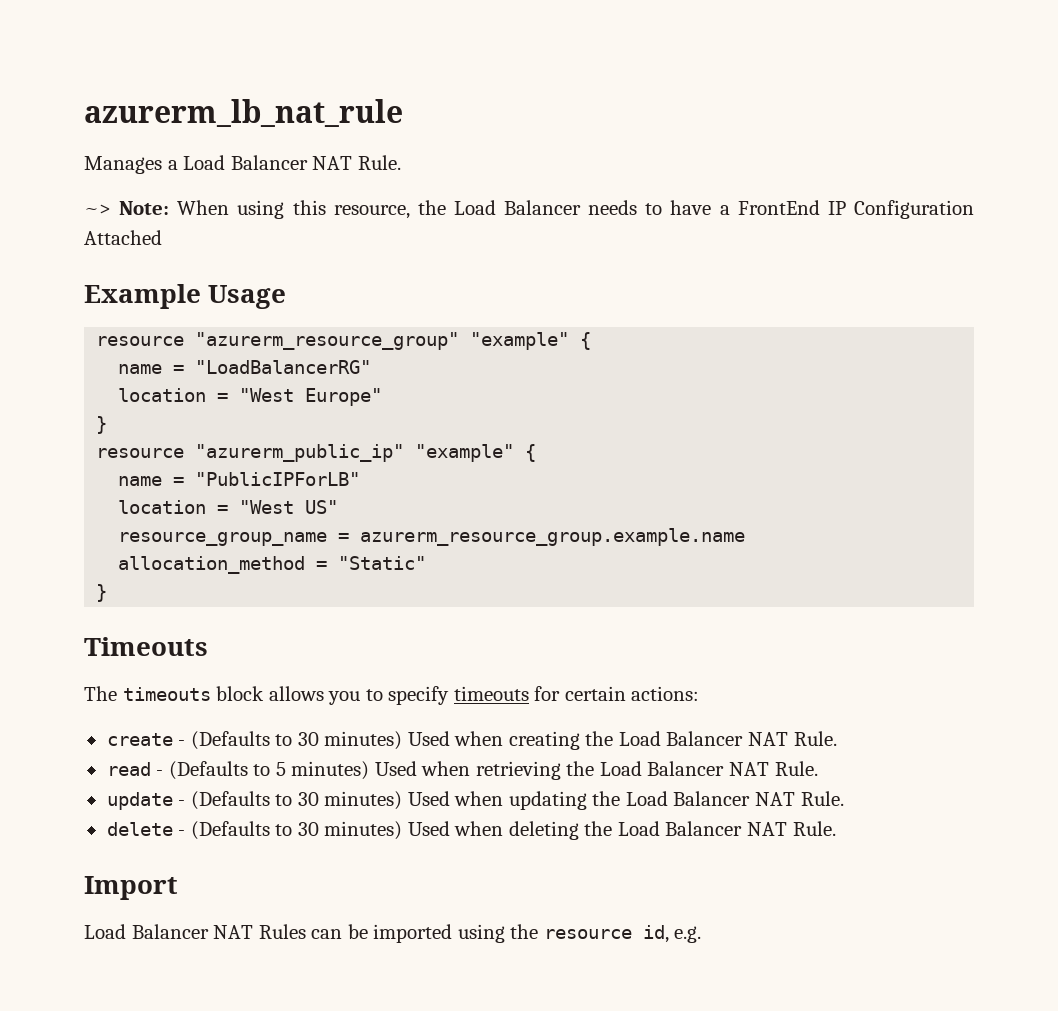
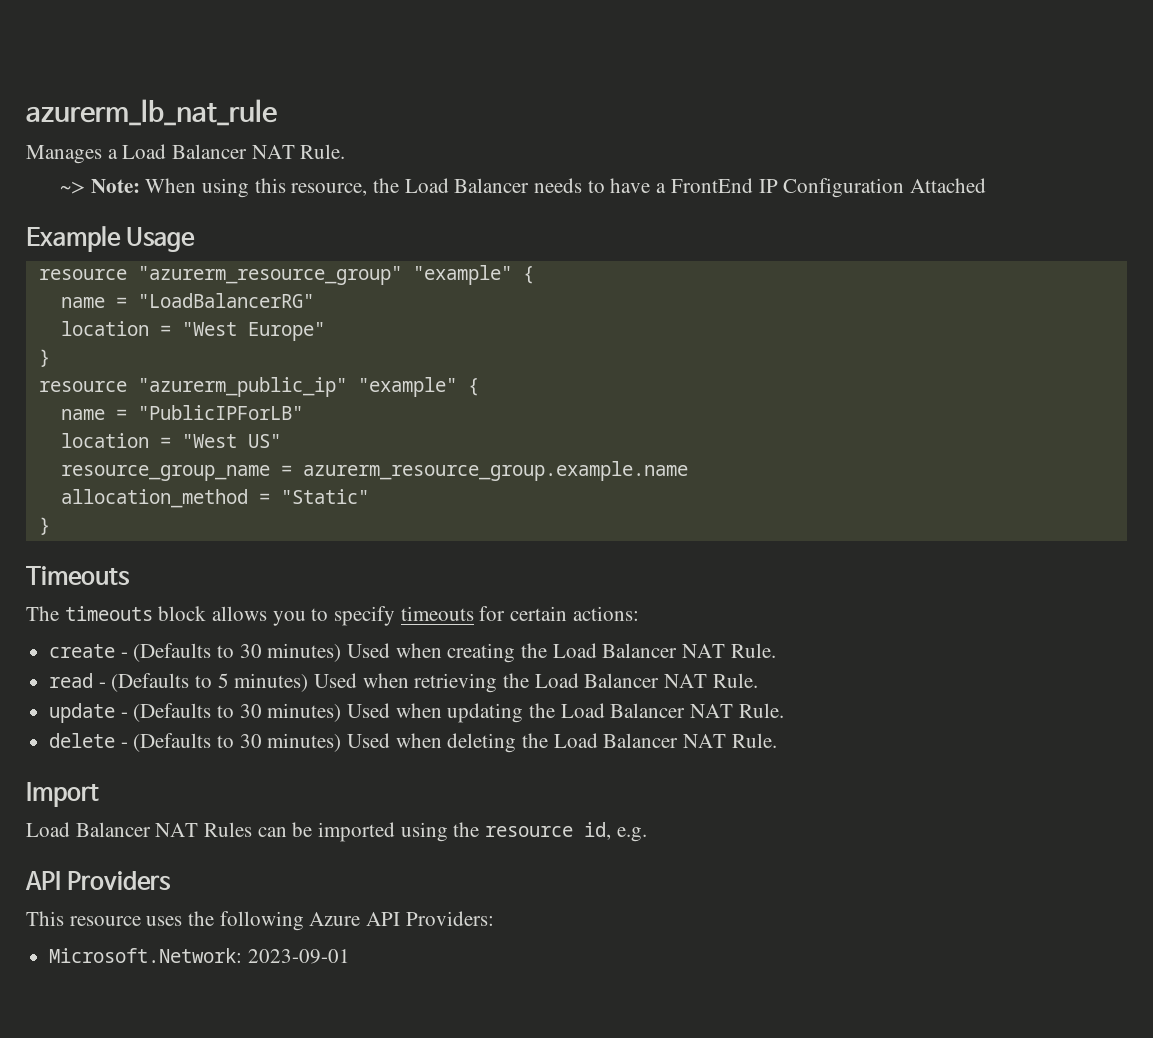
+ API Providers
+ This resource uses the following Azure API Providers:
+ Microsoft.Network: 2023-09-01

